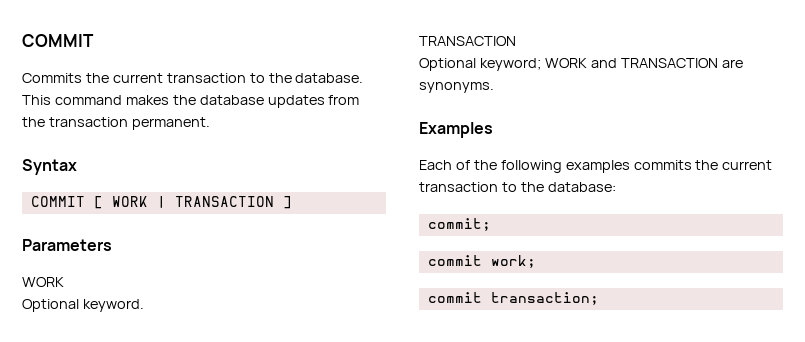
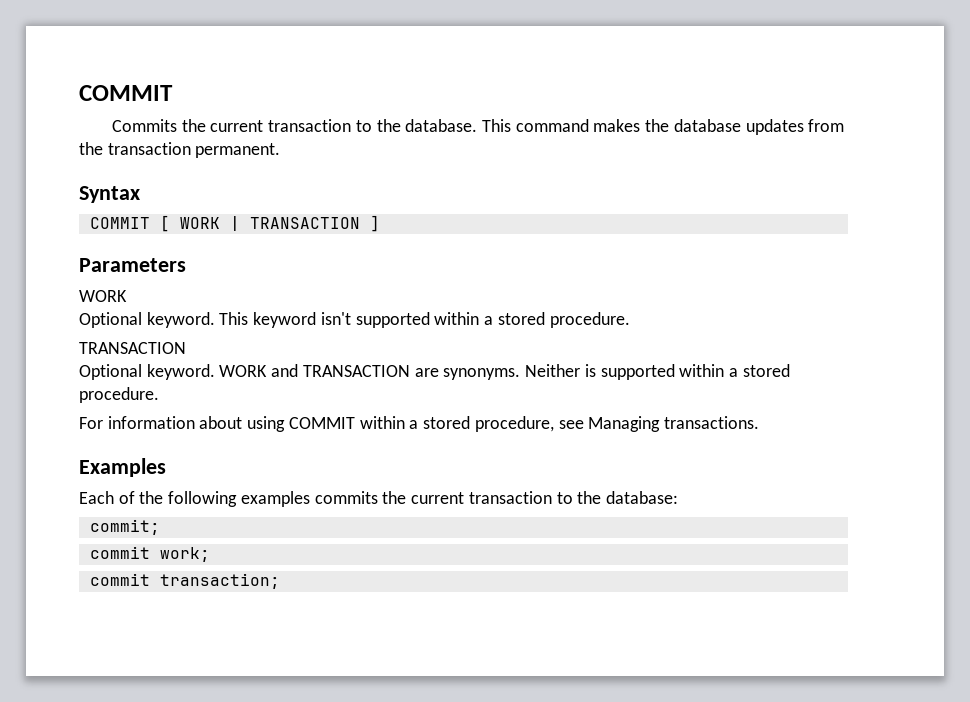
+ This keyword isn't supported within a stored procedure.
- Optional keyword; WORK and TRANSACTION are synonyms.
+ Optional keyword. WORK and TRANSACTION are synonyms. Neither is supported within a stored procedure.
+ For information about using COMMIT within a stored procedure, see Managing transactions.

